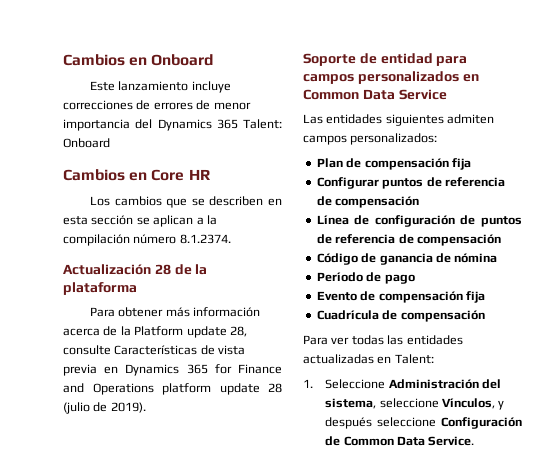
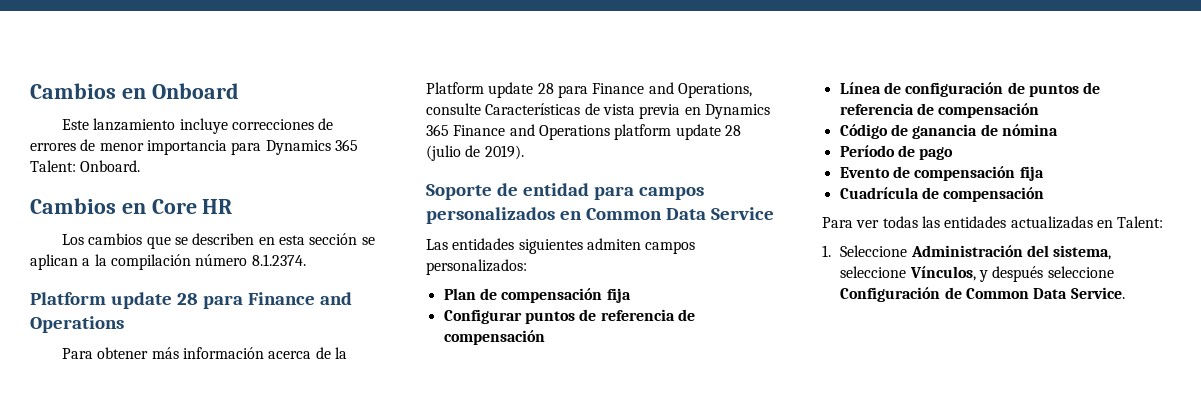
- Este lanzamiento incluye correcciones de errores de menor importancia del Dynamics 365 Talent: Onboard
+ Este lanzamiento incluye correcciones de errores de menor importancia para Dynamics 365 Talent: Onboard.
- Actualización 28 de la plataforma
+ Platform update 28 para Finance and Operations
- Para obtener más información acerca de la Platform update 28, consulte Características de vista previa en Dynamics 365 for Finance and Operations platform update 28 (julio de 2019).
+ Para obtener más información acerca de la Platform update 28 para Finance and Operations, consulte Características de vista previa en Dynamics 365 Finance and Operations platform update 28 (julio de 2019).

